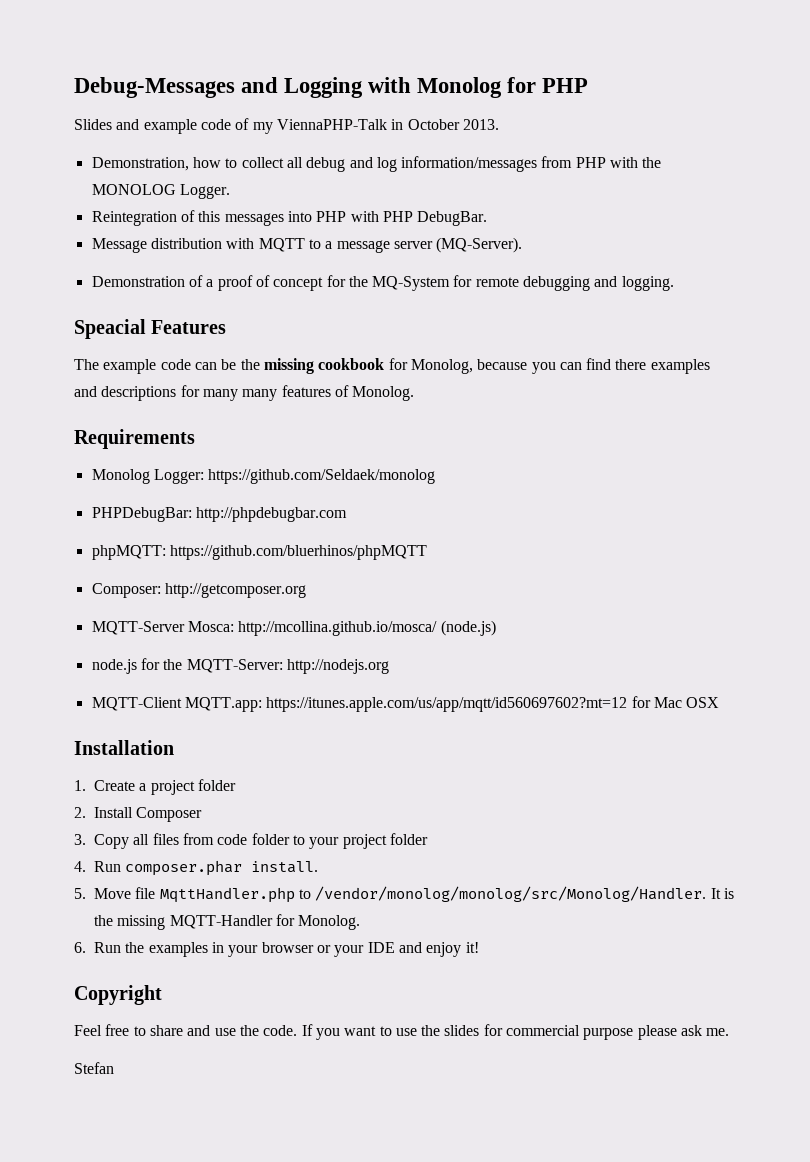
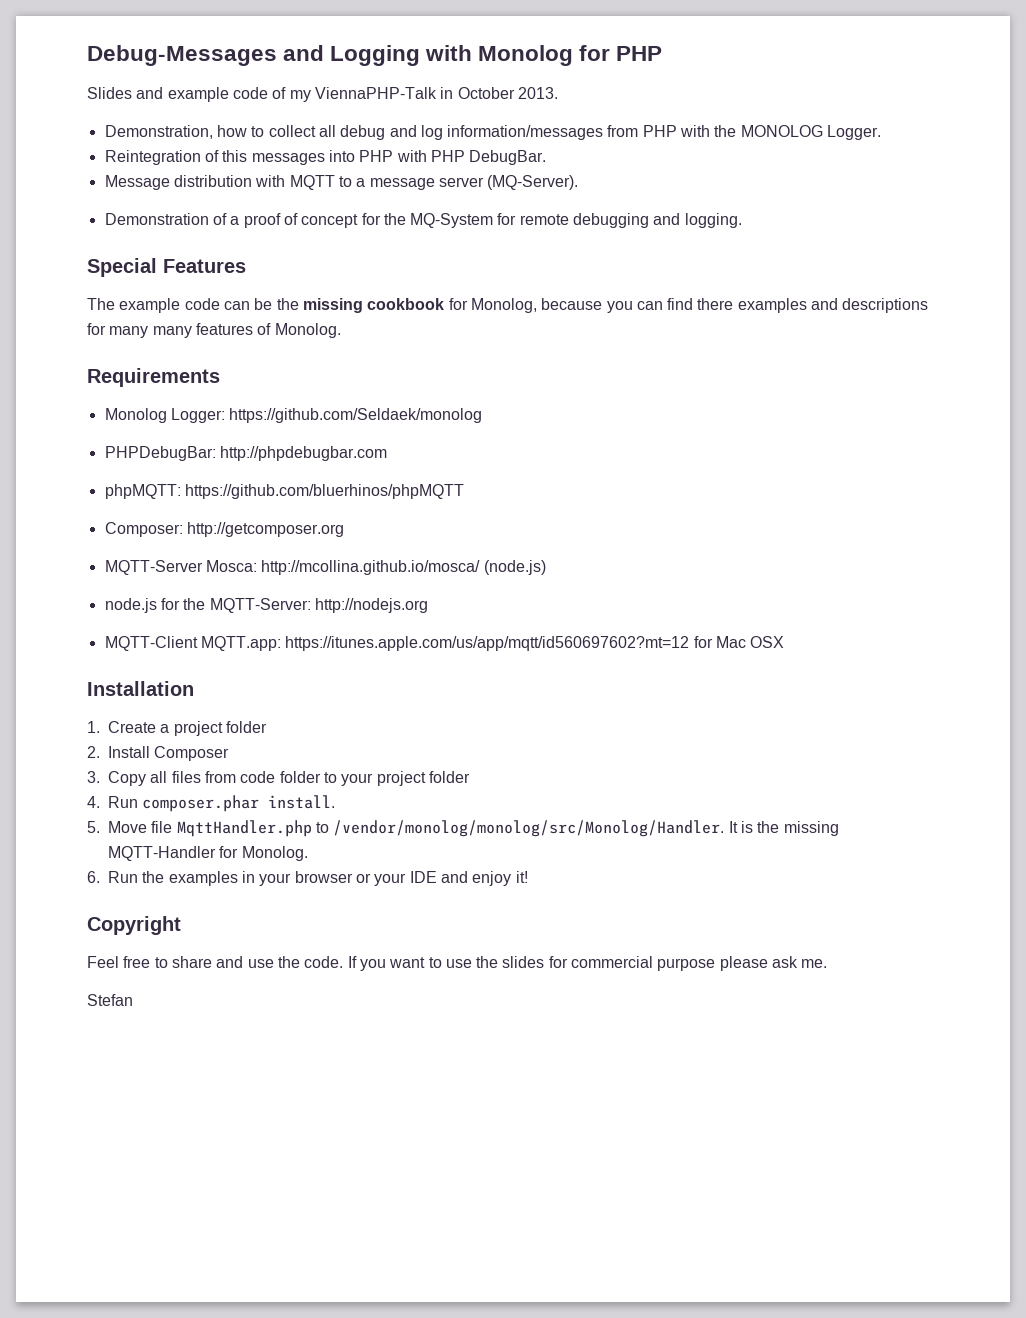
- Speacial Features
+ Special Features

